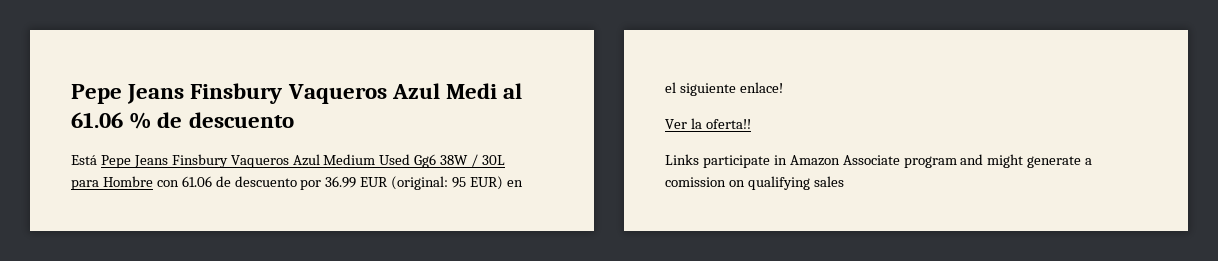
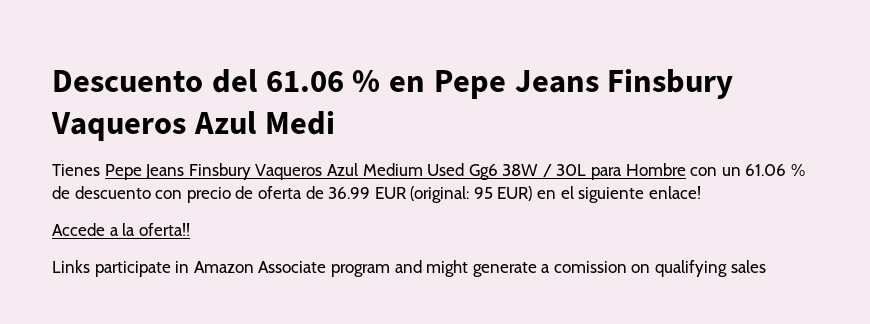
- Pepe Jeans Finsbury Vaqueros Azul Medi al 61.06 % de descuento
- Está Pepe Jeans Finsbury Vaqueros Azul Medium Used Gg6 38W / 30L para Hombre con 61.06 de descuento por 36.99 EUR (original: 95 EUR) en el siguiente enlace!
+ Descuento del 61.06 % en Pepe Jeans Finsbury Vaqueros Azul Medi
+ Tienes Pepe Jeans Finsbury Vaqueros Azul Medium Used Gg6 38W / 30L para Hombre con un 61.06 % de descuento con precio de oferta de 36.99 EUR (original: 95 EUR) en el siguiente enlace!
- Ver la oferta!!
+ Accede a la oferta!!

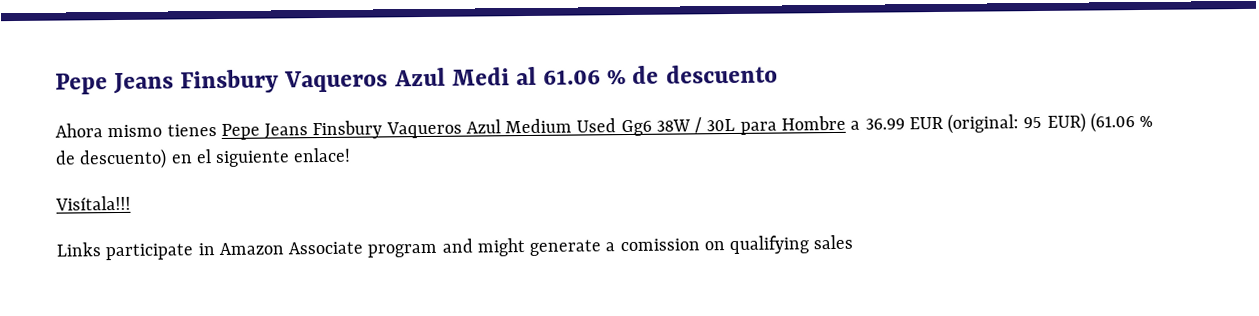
- Descuento del 61.06 % en Pepe Jeans Finsbury Vaqueros Azul Medi
- Tienes Pepe Jeans Finsbury Vaqueros Azul Medium Used Gg6 38W / 30L para Hombre con un 61.06 % de descuento con precio de oferta de 36.99 EUR (original: 95 EUR) en el siguiente enlace!
+ Pepe Jeans Finsbury Vaqueros Azul Medi al 61.06 % de descuento
+ Ahora mismo tienes Pepe Jeans Finsbury Vaqueros Azul Medium Used Gg6 38W / 30L para Hombre a 36.99 EUR (original: 95 EUR) (61.06 % de descuento) en el siguiente enlace!
- Accede a la oferta!!
+ Visítala!!!

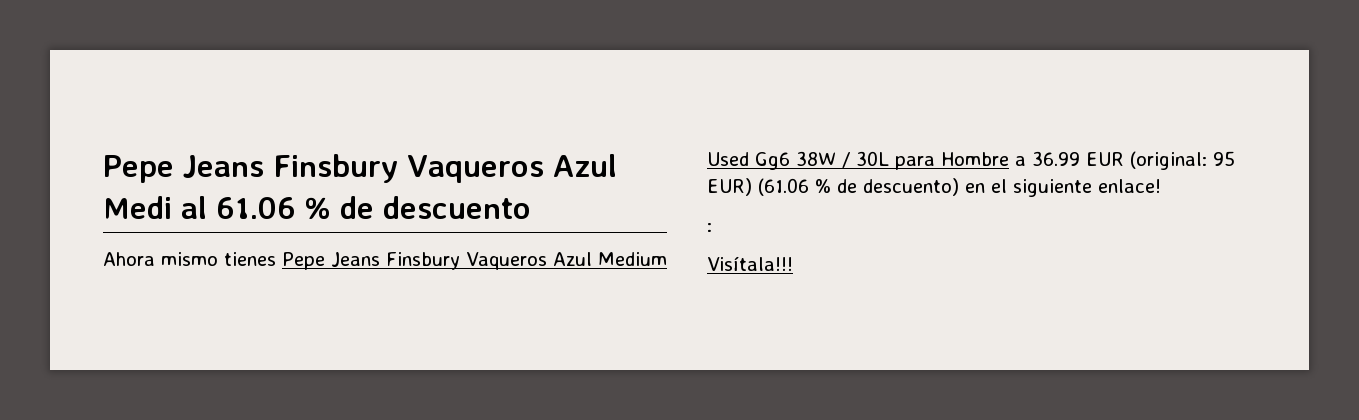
+ :
- Links participate in Amazon Associate program and might generate a comission on qualifying sales

